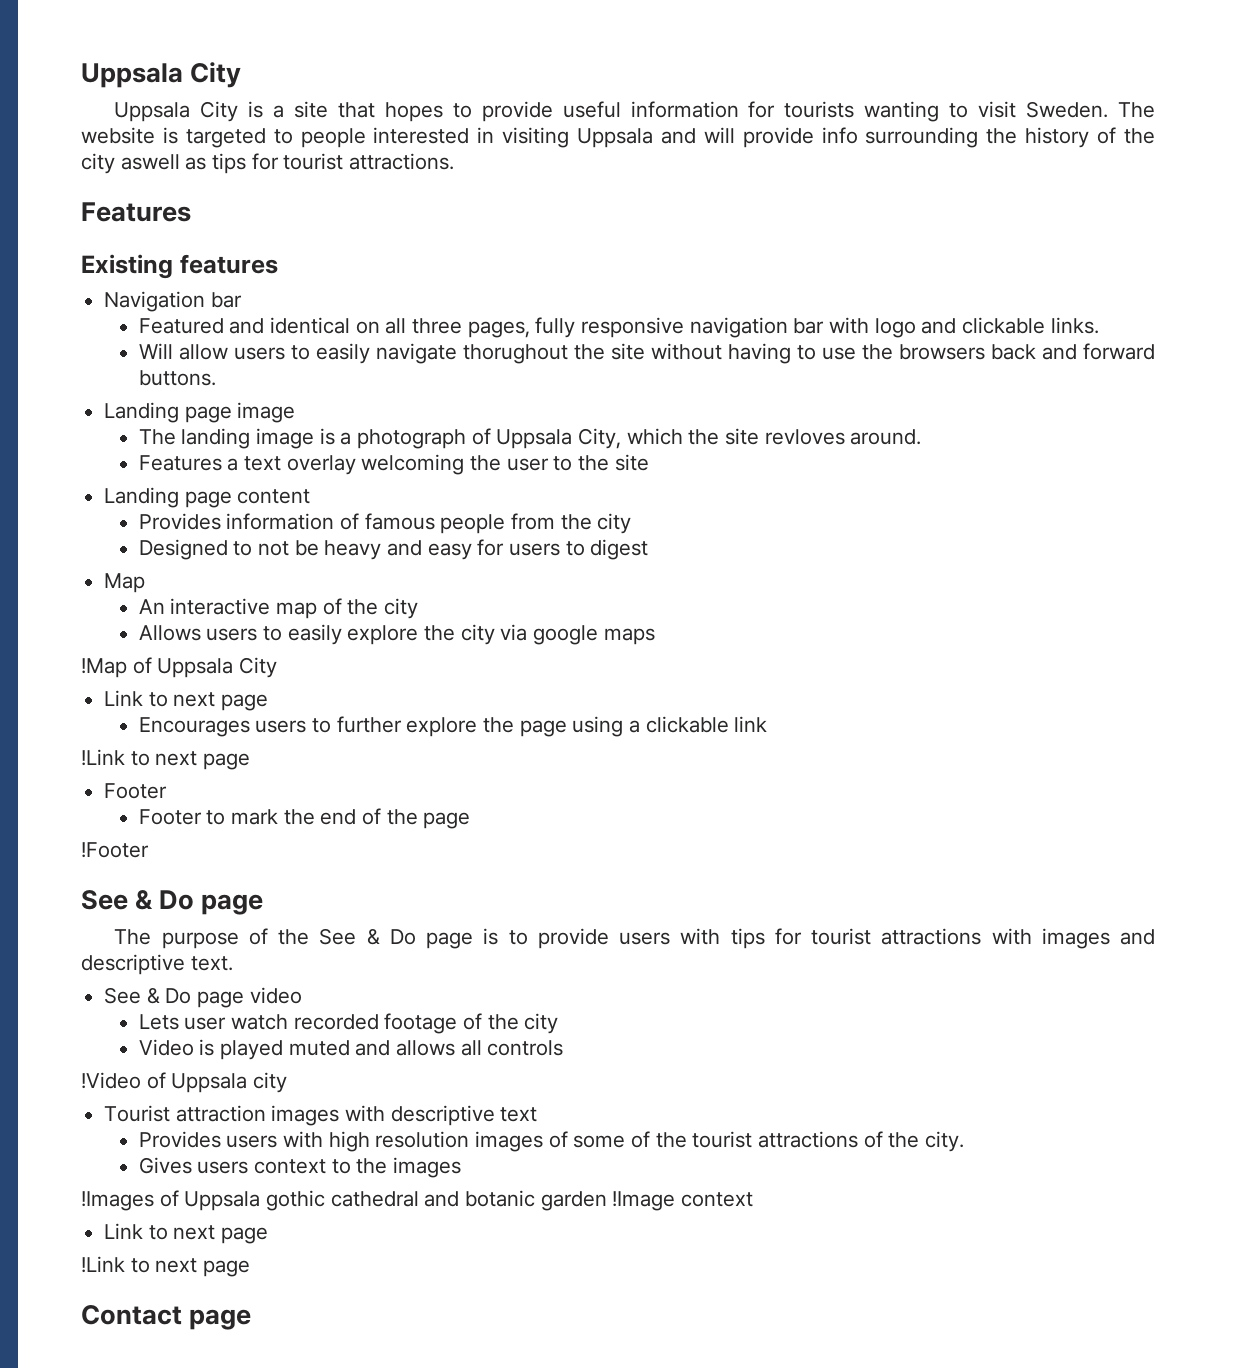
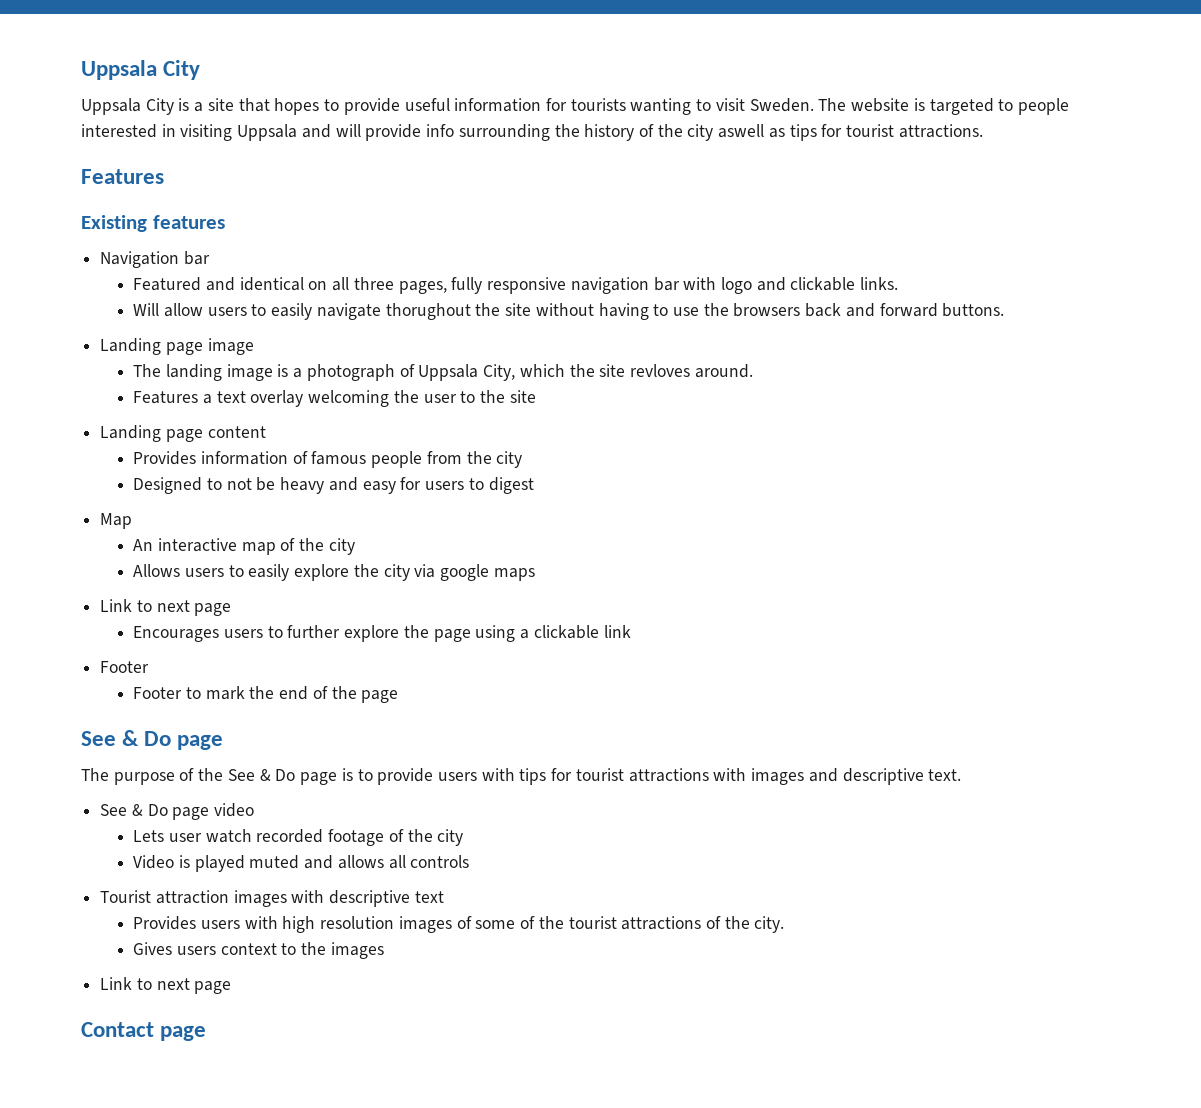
- !Map of Uppsala City
  Encourages users to further explore the page using a clickable link
- !Link to next page
- !Footer
- !Video of Uppsala city
  Gives users context to the images
- !Images of Uppsala gothic cathedral and botanic garden !Image context
  Link to next page
- !Link to next page

